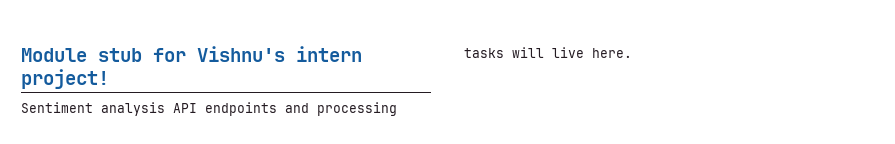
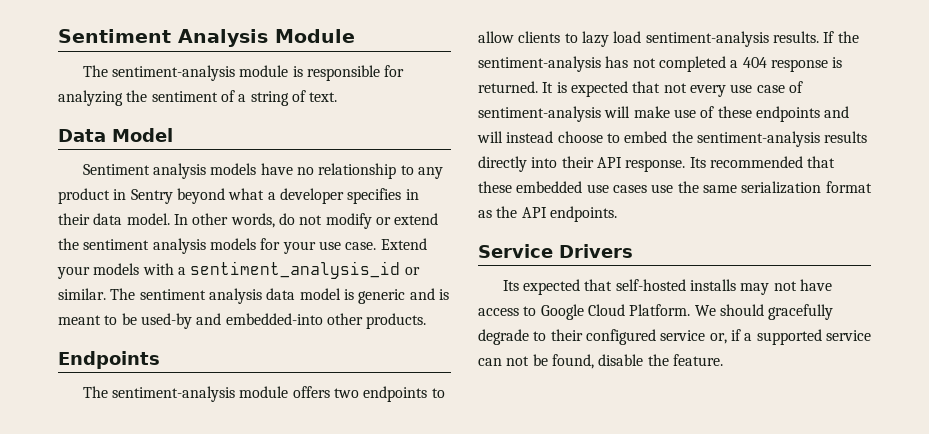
- Module stub for Vishnu's intern project!
- Sentiment analysis API endpoints and processing tasks will live here.
+ Sentiment Analysis Module
+ The sentiment-analysis module is responsible for analyzing the sentiment of a string of text.
+ Data Model
+ Sentiment analysis models have no relationship to any product in Sentry beyond what a developer specifies in their data model. In other words, do not modify or extend the sentiment analysis models for your use case. Extend your models with a sentiment_analysis_id or similar. The sentiment analysis data model is generic and is meant to be used-by and embedded-into other products.
+ Endpoints
+ The sentiment-analysis module offers two endpoints to allow clients to lazy load sentiment-analysis results. If the sentiment-analysis has not completed a 404 response is returned. It is expected that not every use case of sentiment-analysis will make use of these endpoints and will instead choose to embed the sentiment-analysis results directly into their API response. Its recommended that these embedded use cases use the same serialization format as the API endpoints.
+ Service Drivers
+ Its expected that self-hosted installs may not have access to Google Cloud Platform. We should gracefully degrade to their configured service or, if a supported service can not be found, disable the feature.

